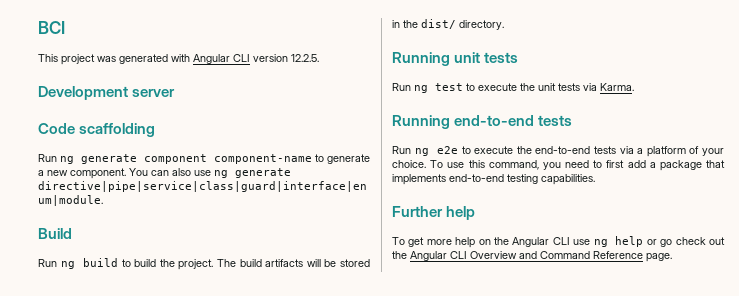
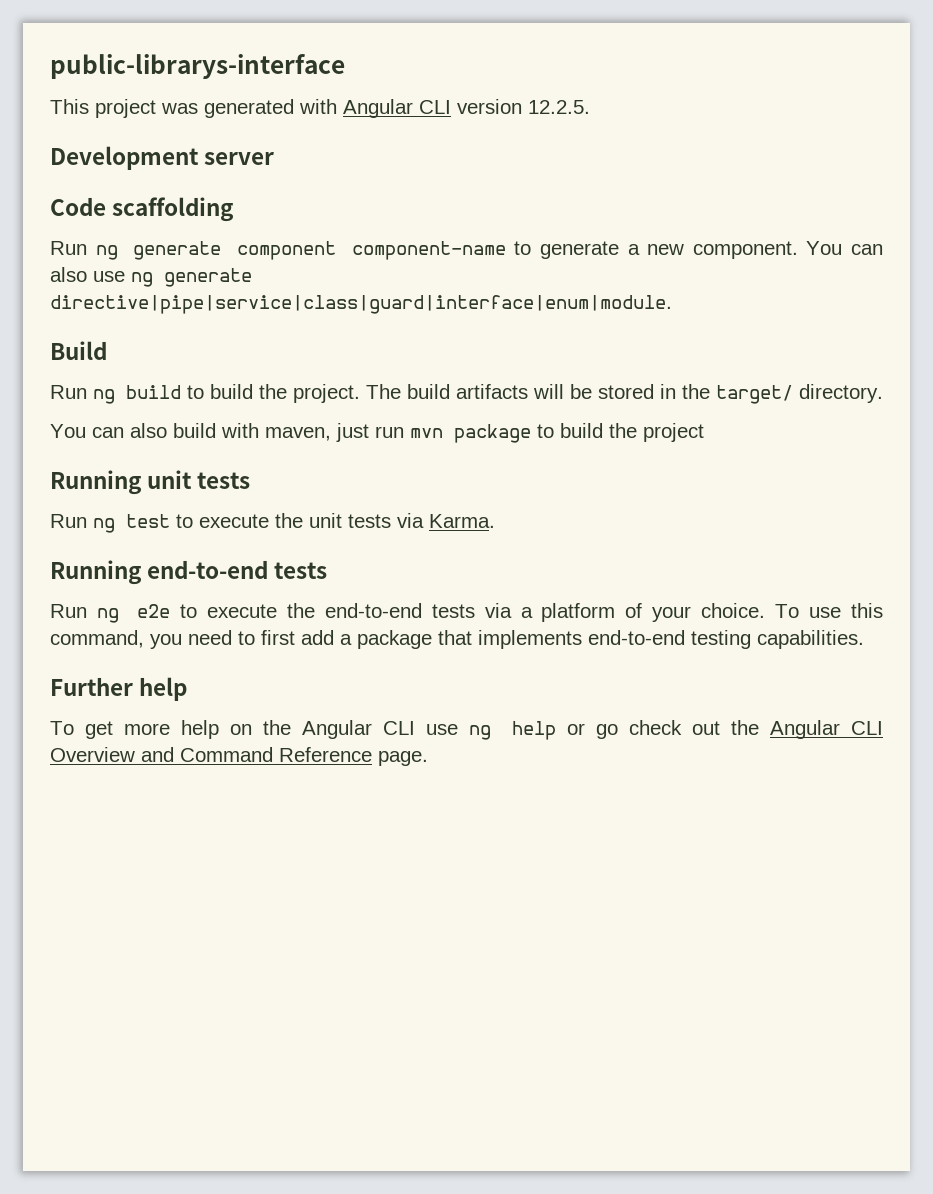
- BCI
+ public-librarys-interface
- The build artifacts will be stored in the dist/ directory.
+ The build artifacts will be stored in the target/ directory.
+ You can also build with maven, just run mvn package to build the project

